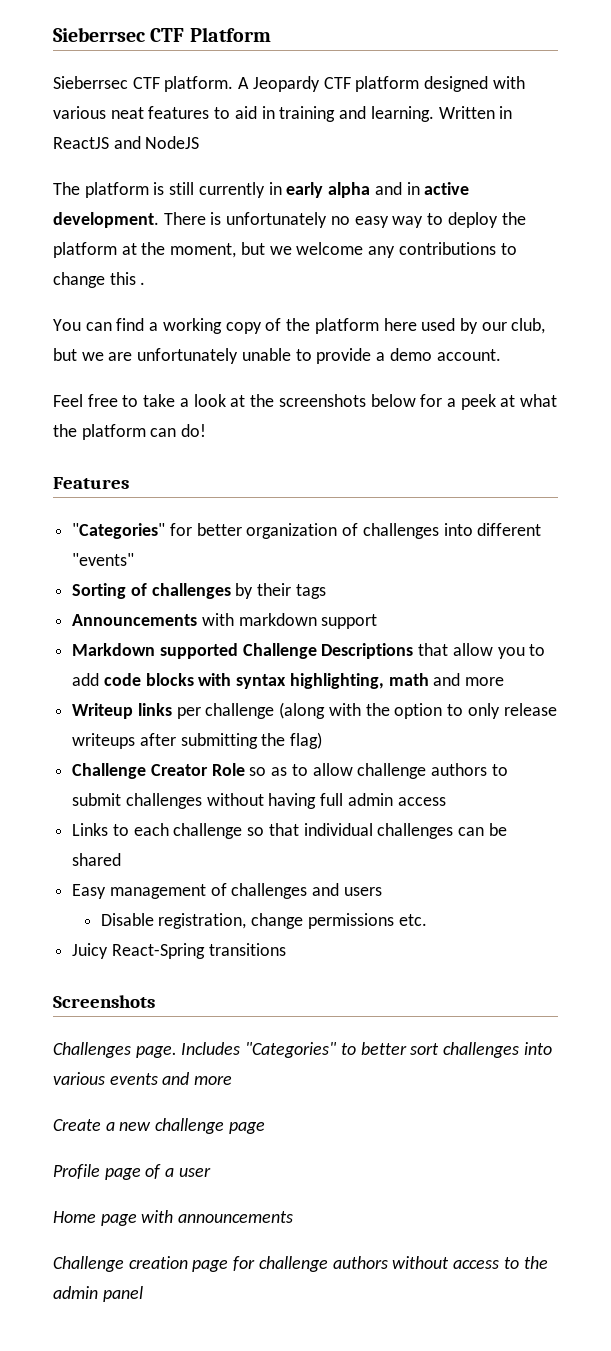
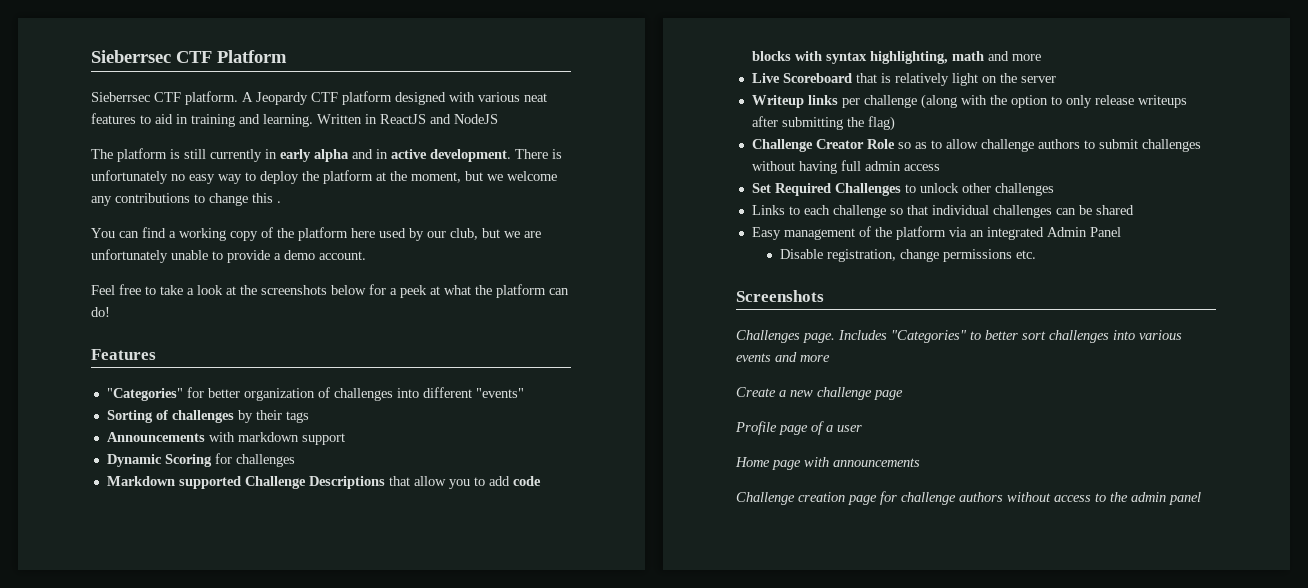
+ Dynamic Scoring for challenges
+ Live Scoreboard that is relatively light on the server
+ Set Required Challenges to unlock other challenges
- Easy management of challenges and users
+ Easy management of the platform via an integrated Admin Panel
- Juicy React-Spring transitions

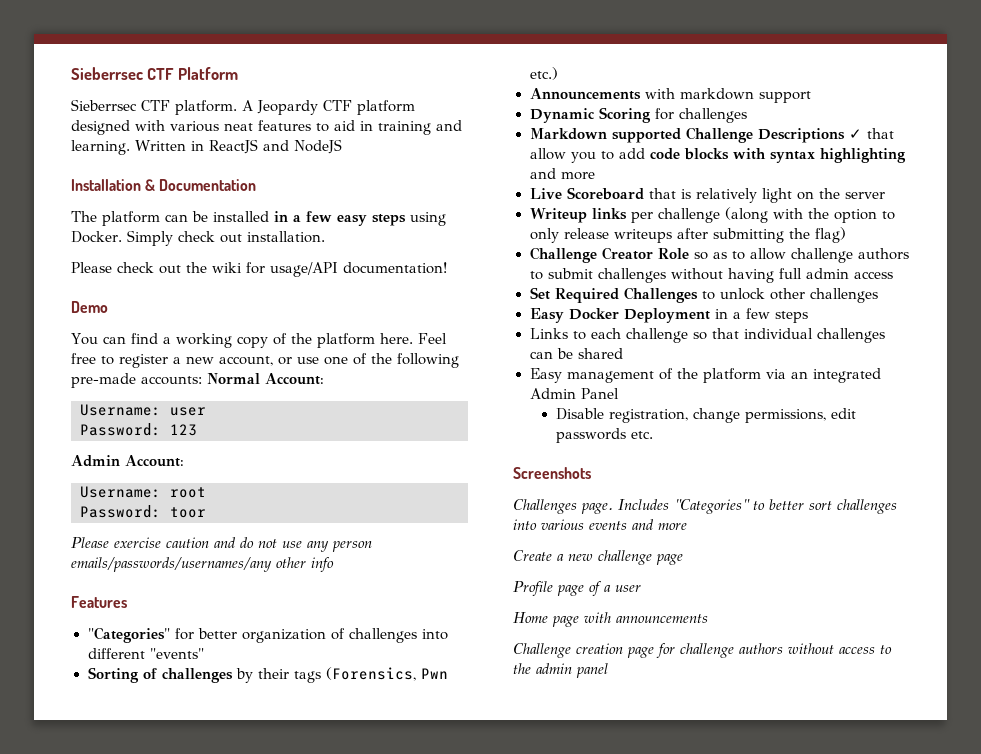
+ Installation & Documentation
- The platform is still currently in early alpha and in active development. There is unfortunately no easy way to deploy the platform at the moment, but we welcome any contributions to change this .
+ The platform can be installed in a few easy steps using Docker. Simply check out installation.
+ Please check out the wiki for usage/API documentation!
+ Demo
- You can find a working copy of the platform here used by our club, but we are unfortunately unable to provide a demo account.
- Feel free to take a look at the screenshots below for a peek at what the platform can do!
+ You can find a working copy of the platform here. Feel free to register a new account, or use one of the following pre-made accounts: Normal Account:
+ Username: user
+ Password: 123
+ Admin Account:
+ Username: root
+ Password: toor
+ Please exercise caution and do not use any person emails/passwords/usernames/any other info
- Sorting of challenges by their tags
+ Sorting of challenges by their tags (Forensics, Pwn etc.)
- Markdown supported Challenge Descriptions that allow you to add code blocks with syntax highlighting, math and more
+ Markdown supported Challenge Descriptions ✓ that allow you to add code blocks with syntax highlighting and more
+ Easy Docker Deployment in a few steps
- Disable registration, change permissions etc.
+ Disable registration, change permissions, edit passwords etc.

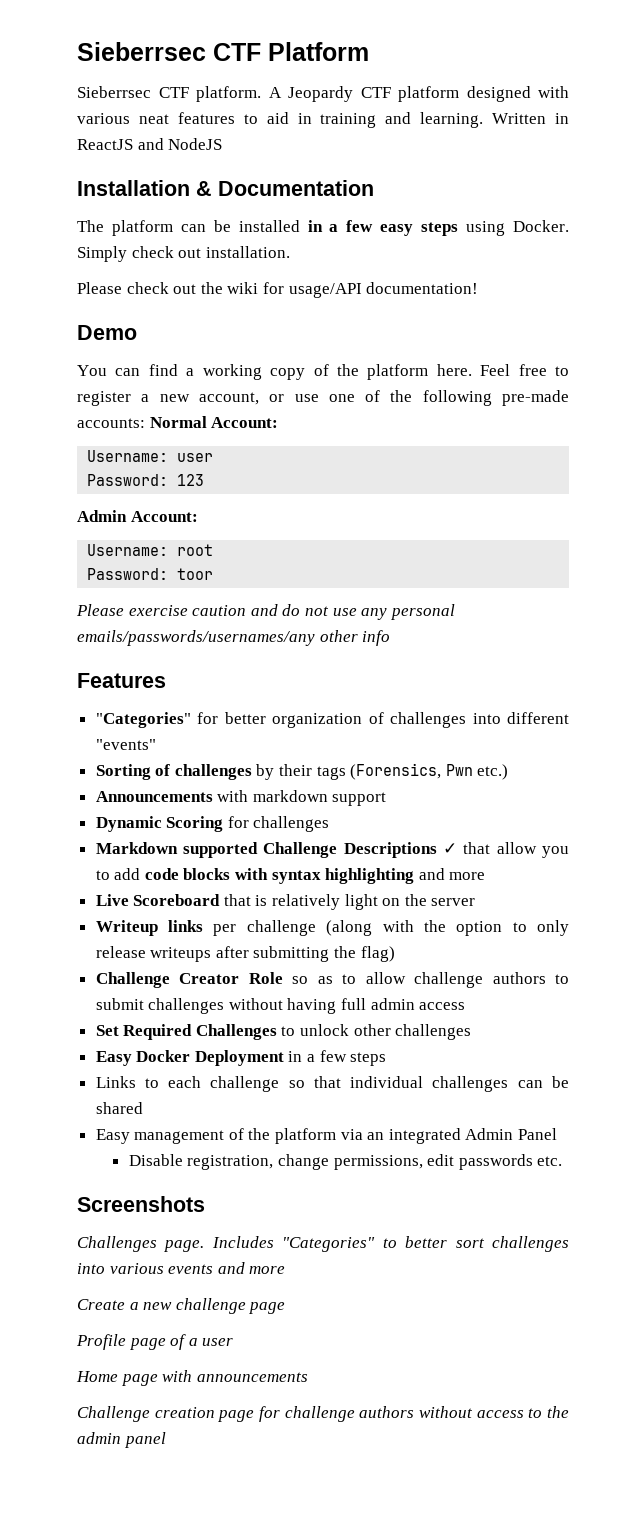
- Please exercise caution and do not use any person emails/passwords/usernames/any other info
+ Please exercise caution and do not use any personal emails/passwords/usernames/any other info

